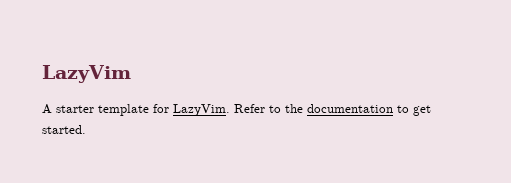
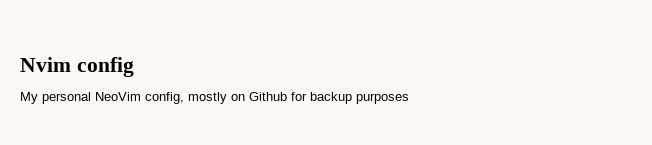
- LazyVim
- A starter template for LazyVim. Refer to the documentation to get started.
+ Nvim config
+ My personal NeoVim config, mostly on Github for backup purposes

